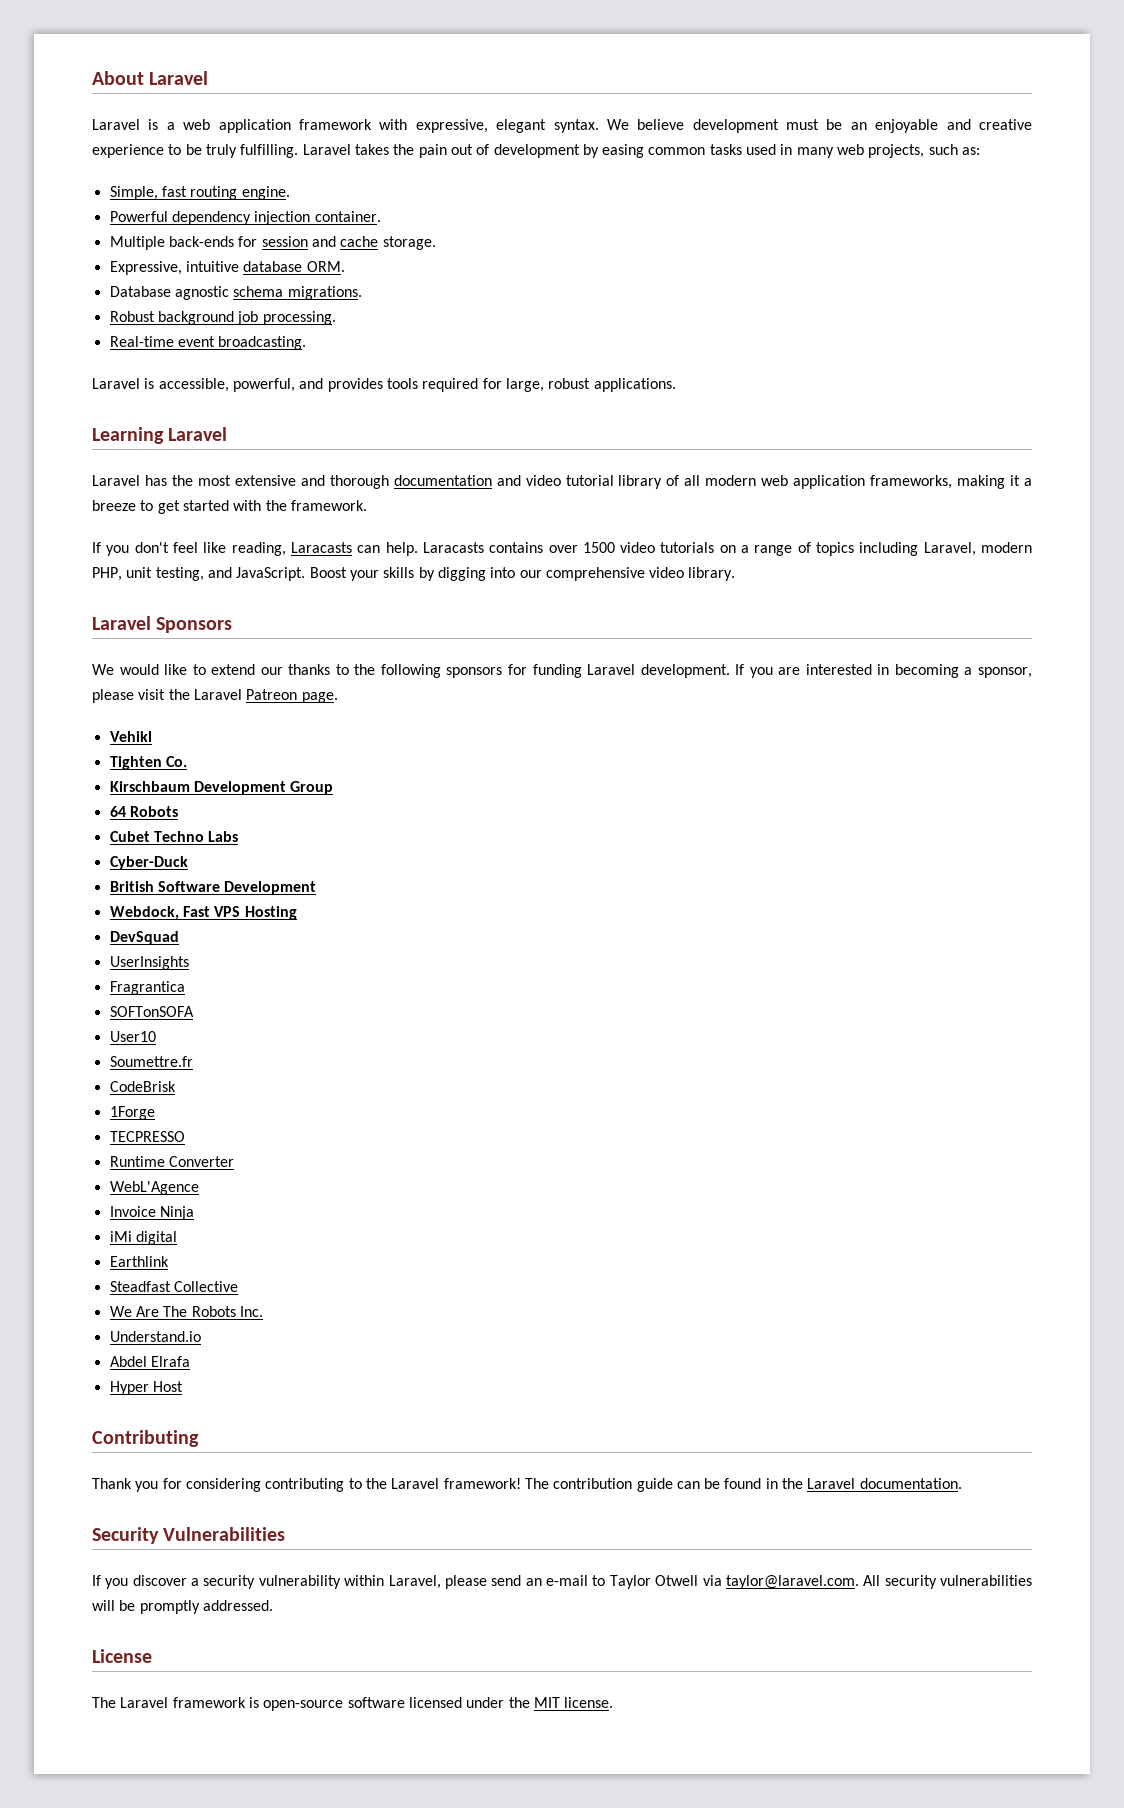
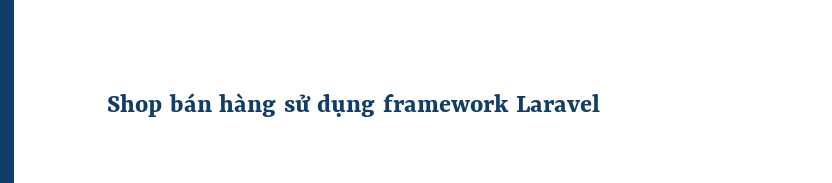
- About Laravel
- Laravel is a web application framework with expressive, elegant syntax. We believe development must be an enjoyable and creative experience to be truly fulfilling. Laravel takes the pain out of development by easing common tasks used in many web projects, such as:
- Simple, fast routing engine.
- Powerful dependency injection container.
- Multiple back-ends for session and cache storage.
- Expressive, intuitive database ORM.
- Database agnostic schema migrations.
- Robust background job processing.
- Real-time event broadcasting.
- Laravel is accessible, powerful, and provides tools required for large, robust applications.
- Learning Laravel
- Laravel has the most extensive and thorough documentation and video tutorial library of all modern web application frameworks, making it a breeze to get started with the framework.
- If you don't feel like reading, Laracasts can help. Laracasts contains over 1500 video tutorials on a range of topics including Laravel, modern PHP, unit testing, and JavaScript. Boost your skills by digging into our comprehensive video library.
- Laravel Sponsors
- We would like to extend our thanks to the following sponsors for funding Laravel development. If you are interested in becoming a sponsor, please visit the Laravel Patreon page.
- Vehikl
- Tighten Co.
- Kirschbaum Development Group
- 64 Robots
- Cubet Techno Labs
- Cyber-Duck
- British Software Development
- Webdock, Fast VPS Hosting
- DevSquad
- UserInsights
- Fragrantica
- SOFTonSOFA
- User10
- Soumettre.fr
- CodeBrisk
- 1Forge
- TECPRESSO
- Runtime Converter
- WebL'Agence
- Invoice Ninja
- iMi digital
- Earthlink
- Steadfast Collective
- We Are The Robots Inc.
- Understand.io
- Abdel Elrafa
- Hyper Host
- Contributing
- Thank you for considering contributing to the Laravel framework! The contribution guide can be found in the Laravel documentation.
- Security Vulnerabilities
- If you discover a security vulnerability within Laravel, please send an e-mail to Taylor Otwell via taylor@laravel.com. All security vulnerabilities will be promptly addressed.
- License
- The Laravel framework is open-source software licensed under the MIT license.
+ Shop bán hàng sử dụng framework Laravel

